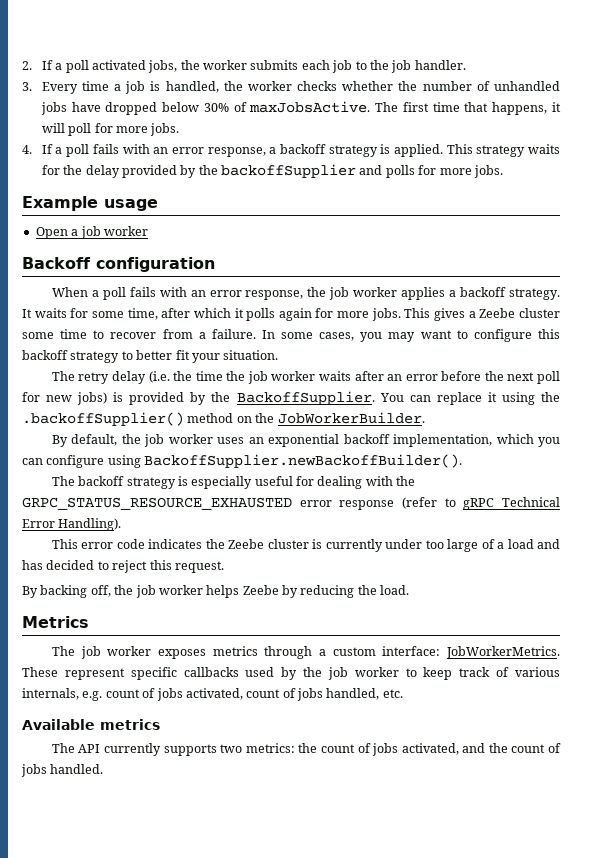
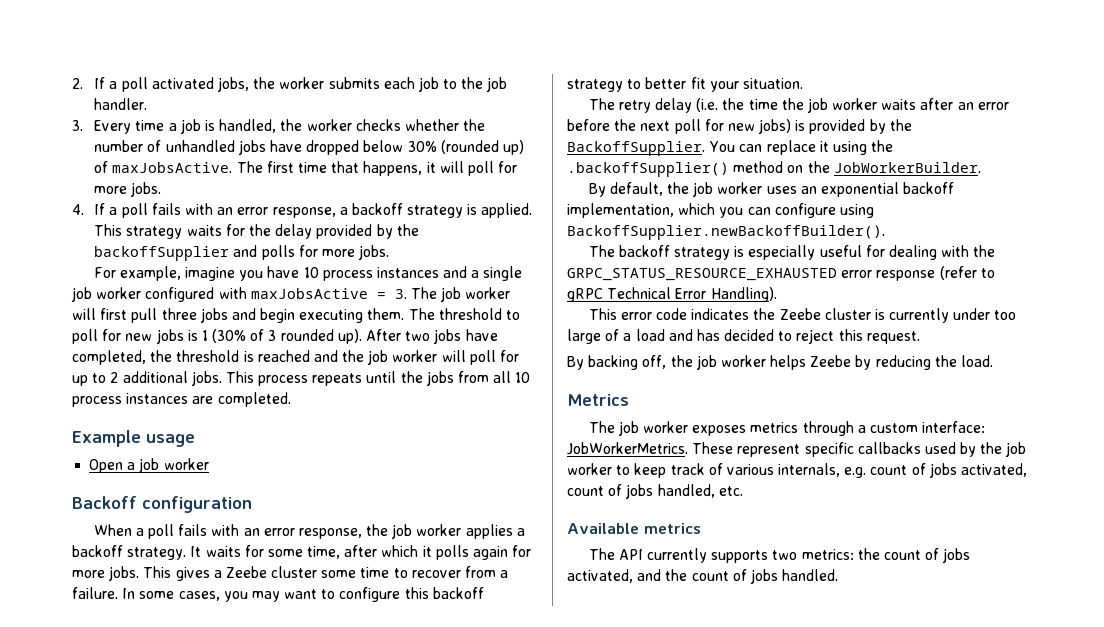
- 3. Every time a job is handled, the worker checks whether the number of unhandled jobs have dropped below 30% of maxJobsActive.
+ 3. Every time a job is handled, the worker checks whether the number of unhandled jobs have dropped below 30% (rounded up) of maxJobsActive.
+ For example, imagine you have 10 process instances and a single job worker configured with maxJobsActive = 3. The job worker will first pull three jobs and begin executing them. The threshold to poll for new jobs is 1 (30% of 3 rounded up). After two jobs have completed, the threshold is reached and the job worker will poll for up to 2 additional jobs. This process repeats until the jobs from all 10 process instances are completed.

